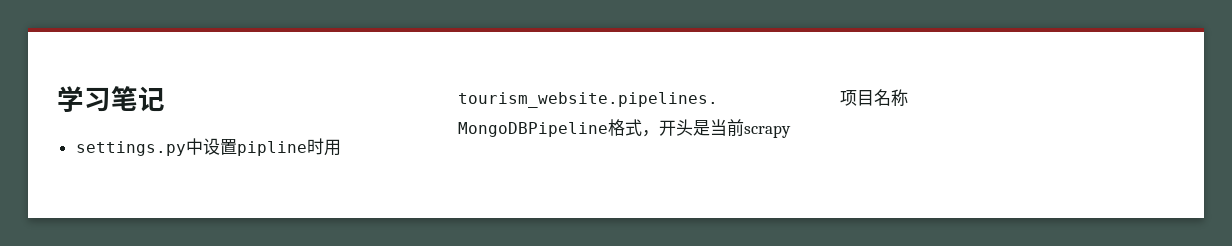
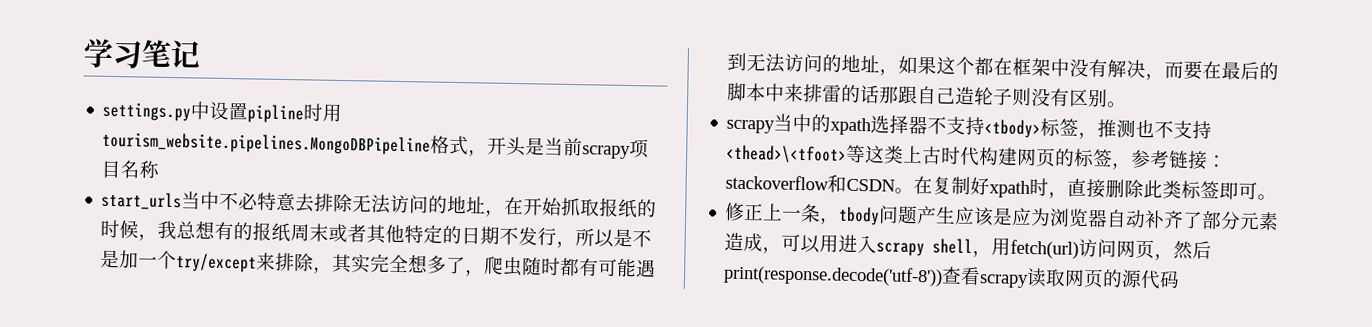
+ start_urls当中不必特意去排除无法访问的地址，在开始抓取报纸的时候，我总想有的报纸周末或者其他特定的日期不发行，所以是不是加一个try/except来排除，其实完全想多了，爬虫随时都有可能遇到无法访问的地址，如果这个都在框架中没有解决，而要在最后的脚本中来排雷的话那跟自己造轮子则没有区别。
+ scrapy当中的xpath选择器不支持<tbody>标签，推测也不支持<thead>\<tfoot>等这类上古时代构建网页的标签，参考链接：stackoverflow和CSDN。在复制好xpath时，直接删除此类标签即可。
+ 修正上一条，tbody问题产生应该是应为浏览器自动补齐了部分元素造成，可以用进入scrapy shell，用fetch(url)访问网页，然后print(response.decode('utf-8'))查看scrapy读取网页的源代码

